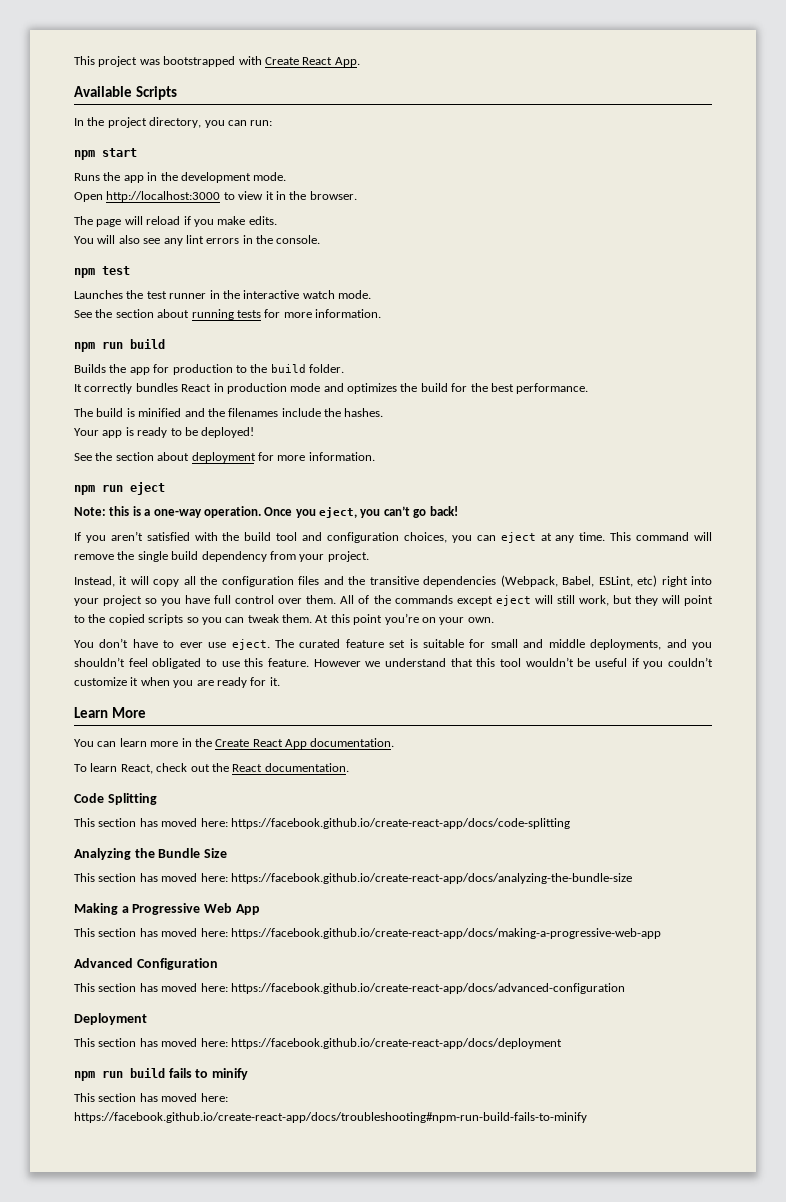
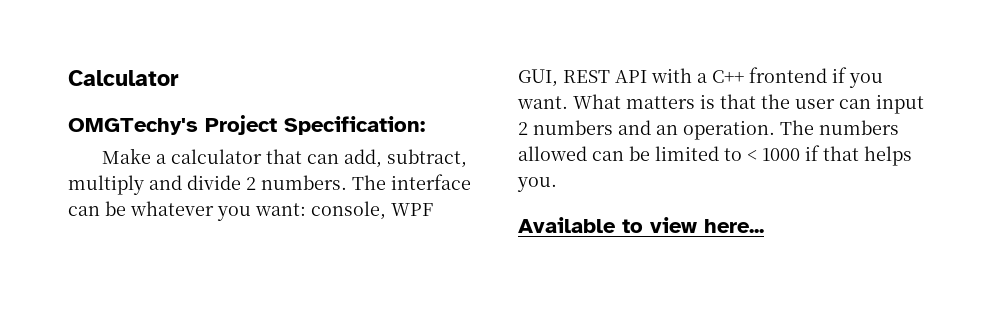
- This project was bootstrapped with Create React App.
- Available Scripts
- In the project directory, you can run:
- npm start
- Runs the app in the development mode.
- Open http://localhost:3000 to view it in the browser.
- The page will reload if you make edits.
- You will also see any lint errors in the console.
- npm test
- Launches the test runner in the interactive watch mode.
- See the section about running tests for more information.
- npm run build
- Builds the app for production to the build folder.
- It correctly bundles React in production mode and optimizes the build for the best performance.
- The build is minified and the filenames include the hashes.
- Your app is ready to be deployed!
- See the section about deployment for more information.
- npm run eject
- Note: this is a one-way operation. Once you eject, you can’t go back!
- If you aren’t satisfied with the build tool and configuration choices, you can eject at any time. This command will remove the single build dependency from your project.
- Instead, it will copy all the configuration files and the transitive dependencies (Webpack, Babel, ESLint, etc) right into your project so you have full control over them. All of the commands except eject will still work, but they will point to the copied scripts so you can tweak them. At this point you’re on your own.
- You don’t have to ever use eject. The curated feature set is suitable for small and middle deployments, and you shouldn’t feel obligated to use this feature. However we understand that this tool wouldn’t be useful if you couldn’t customize it when you are ready for it.
- Learn More
- You can learn more in the Create React App documentation.
- To learn React, check out the React documentation.
- Code Splitting
- This section has moved here: https://facebook.github.io/create-react-app/docs/code-splitting
- Analyzing the Bundle Size
- This section has moved here: https://facebook.github.io/create-react-app/docs/analyzing-the-bundle-size
- Making a Progressive Web App
- This section has moved here: https://facebook.github.io/create-react-app/docs/making-a-progressive-web-app
- Advanced Configuration
- This section has moved here: https://facebook.github.io/create-react-app/docs/advanced-configuration
- Deployment
- This section has moved here: https://facebook.github.io/create-react-app/docs/deployment
- npm run build fails to minify
- This section has moved here: https://facebook.github.io/create-react-app/docs/troubleshooting#npm-run-build-fails-to-minify
+ Calculator
+ OMGTechy's Project Specification:
+ Make a calculator that can add, subtract, multiply and divide 2 numbers. The interface can be whatever you want: console, WPF GUI, REST API with a C++ frontend if you want. What matters is that the user can input 2 numbers and an operation. The numbers allowed can be limited to < 1000 if that helps you.
+ Available to view here...

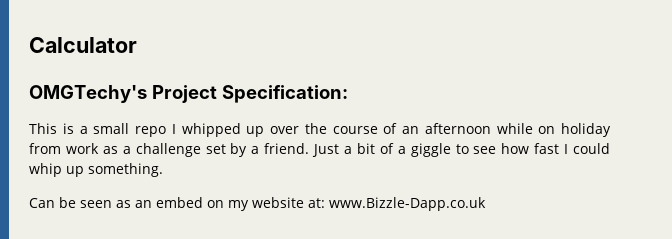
- Make a calculator that can add, subtract, multiply and divide 2 numbers. The interface can be whatever you want: console, WPF GUI, REST API with a C++ frontend if you want. What matters is that the user can input 2 numbers and an operation. The numbers allowed can be limited to < 1000 if that helps you.
- Available to view here...
+ This is a small repo I whipped up over the course of an afternoon while on holiday from work as a challenge set by a friend. Just a bit of a giggle to see how fast I could whip up something.
+ Can be seen as an embed on my website at: www.Bizzle-Dapp.co.uk

